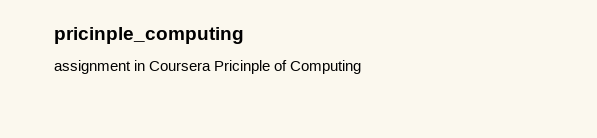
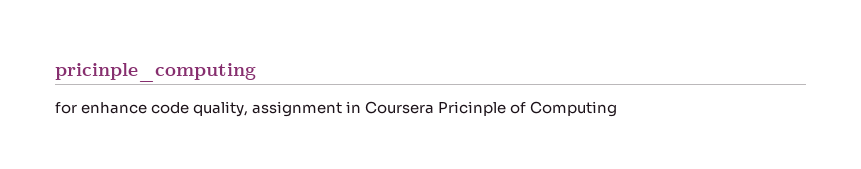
- assignment in Coursera Pricinple of Computing
+ for enhance code quality, assignment in Coursera Pricinple of Computing

